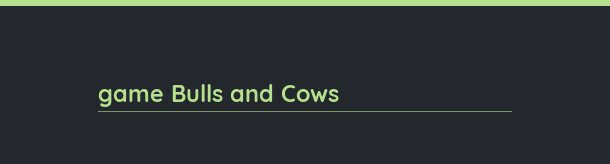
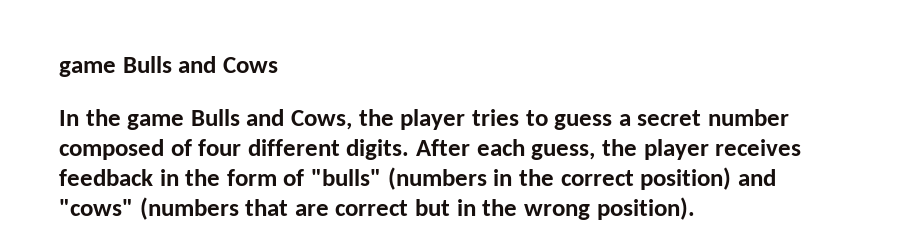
+ In the game Bulls and Cows, the player tries to guess a secret number composed of four different digits. After each guess, the player receives feedback in the form of "bulls" (numbers in the correct position) and "cows" (numbers that are correct but in the wrong position).

